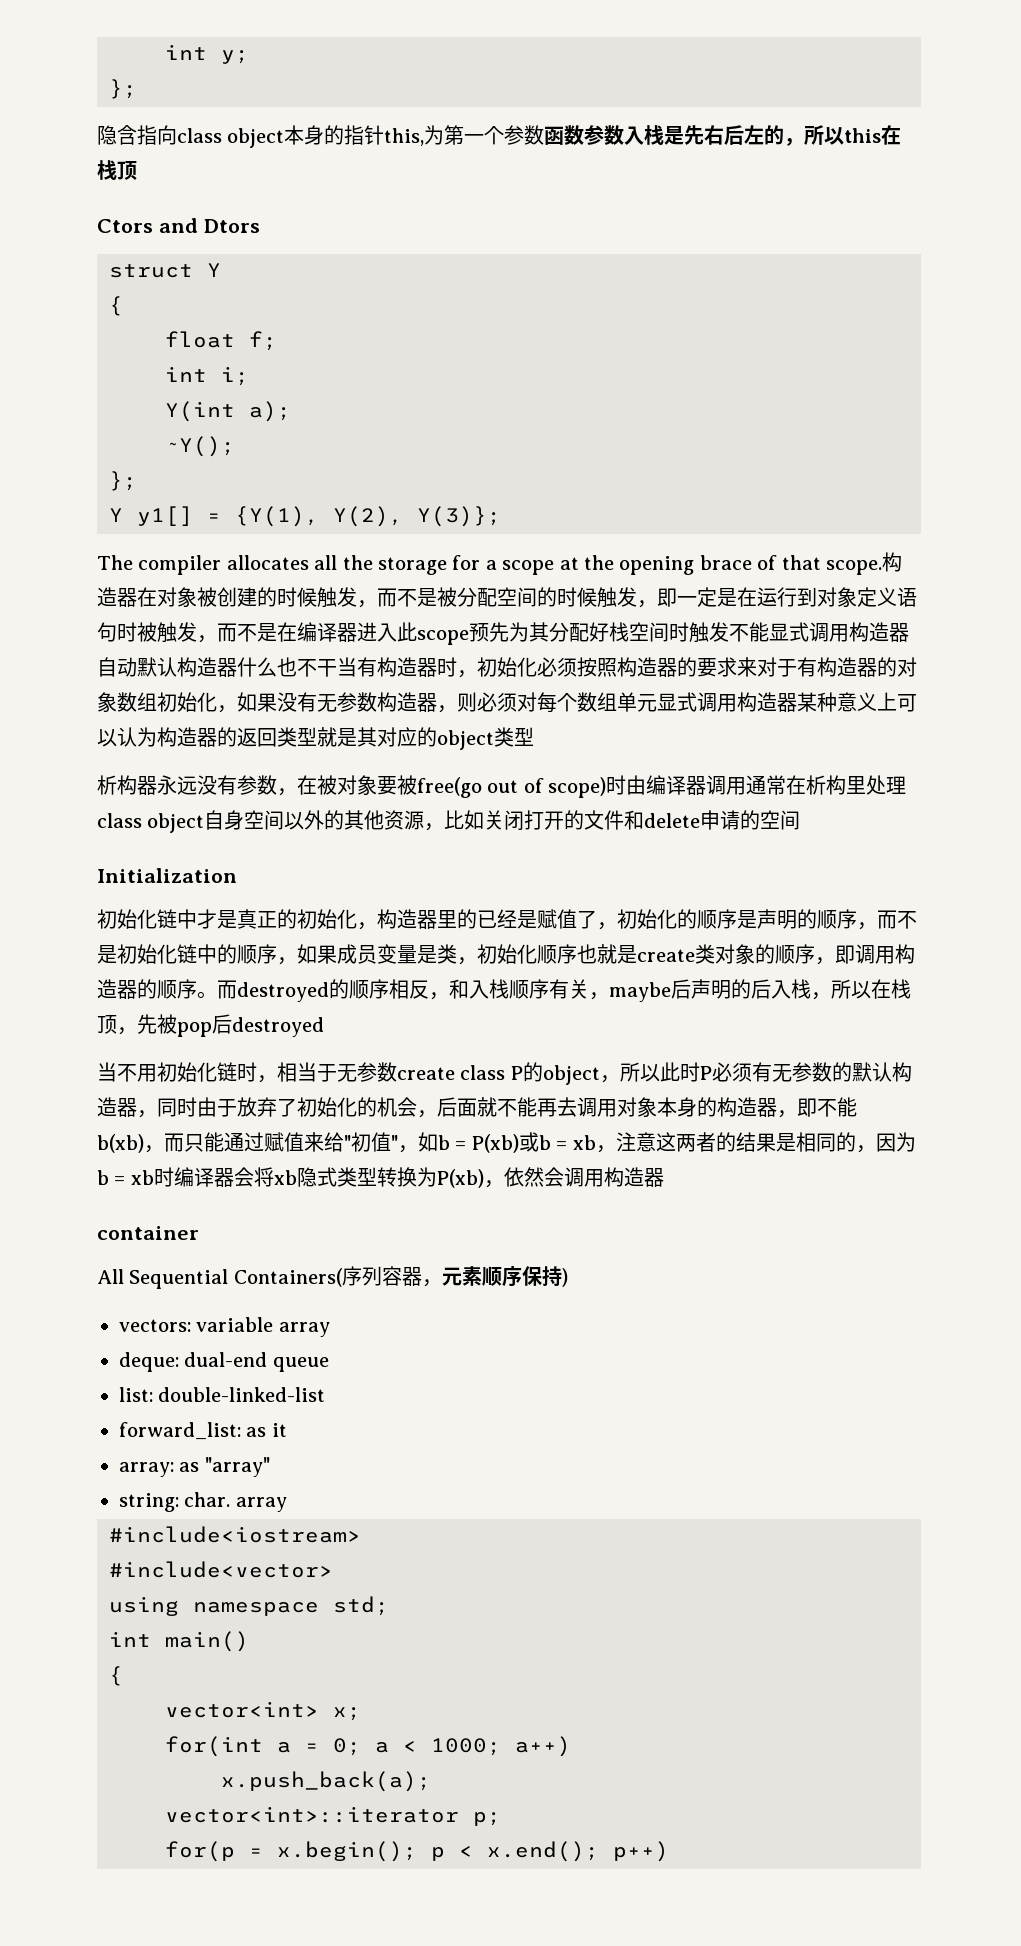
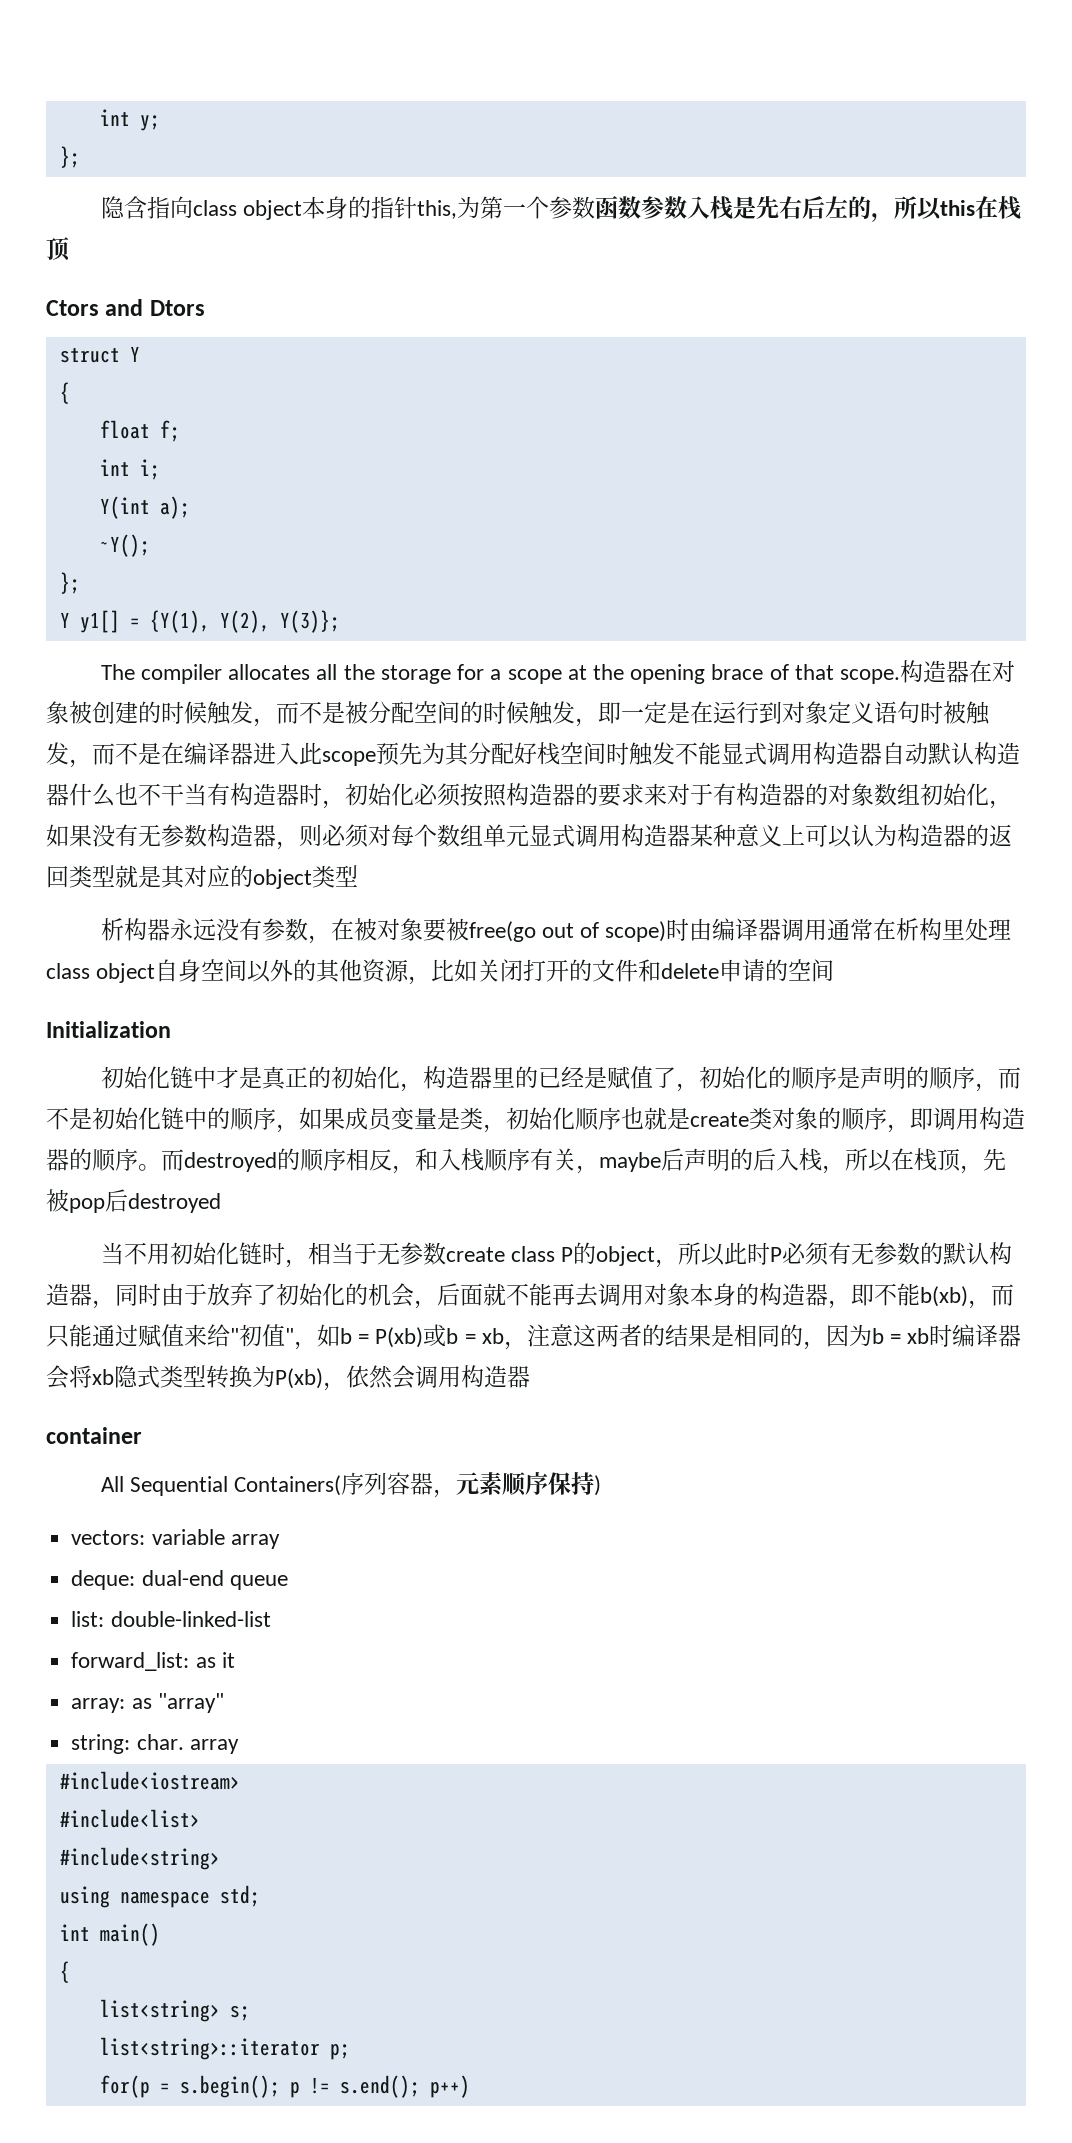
- #include<vector>
+ #include<list>
+ #include<string>
- vector<int> x;
- for(int a = 0; a < 1000; a++)
- x.push_back(a);
- vector<int>::iterator p;
+ list<string> s;
+ list<string>::iterator p;
- for(p = x.begin(); p < x.end(); p++)
+ for(p = s.begin(); p != s.end(); p++)

